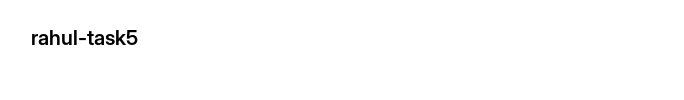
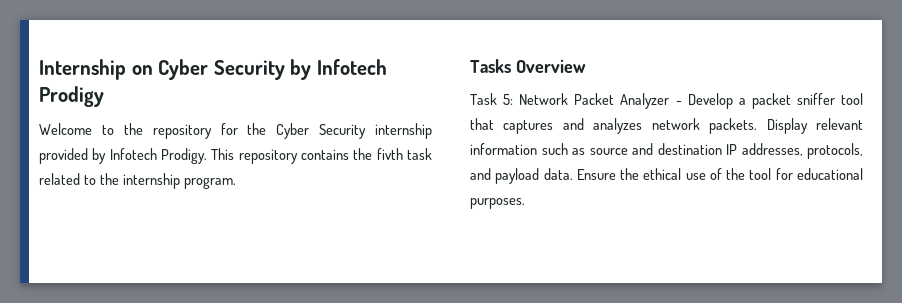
- rahul-task5
+ Internship on Cyber Security by Infotech Prodigy
+ Welcome to the repository for the Cyber Security internship provided by Infotech Prodigy. This repository contains the fivth task related to the internship program.
+ Tasks Overview
+ Task 5: Network Packet Analyzer - Develop a packet sniffer tool that captures and analyzes network packets. Display relevant information such as source and destination IP addresses, protocols, and payload data. Ensure the ethical use of the tool for educational purposes.

